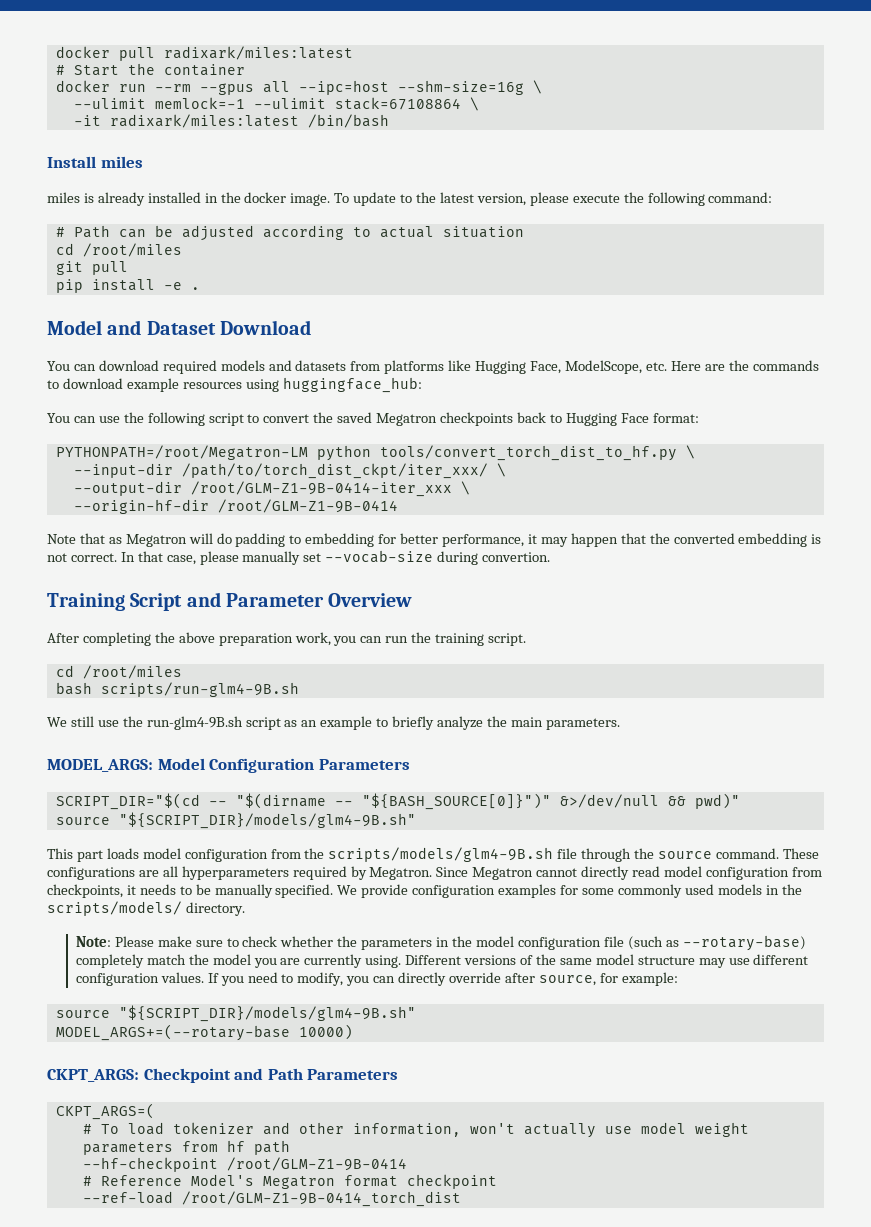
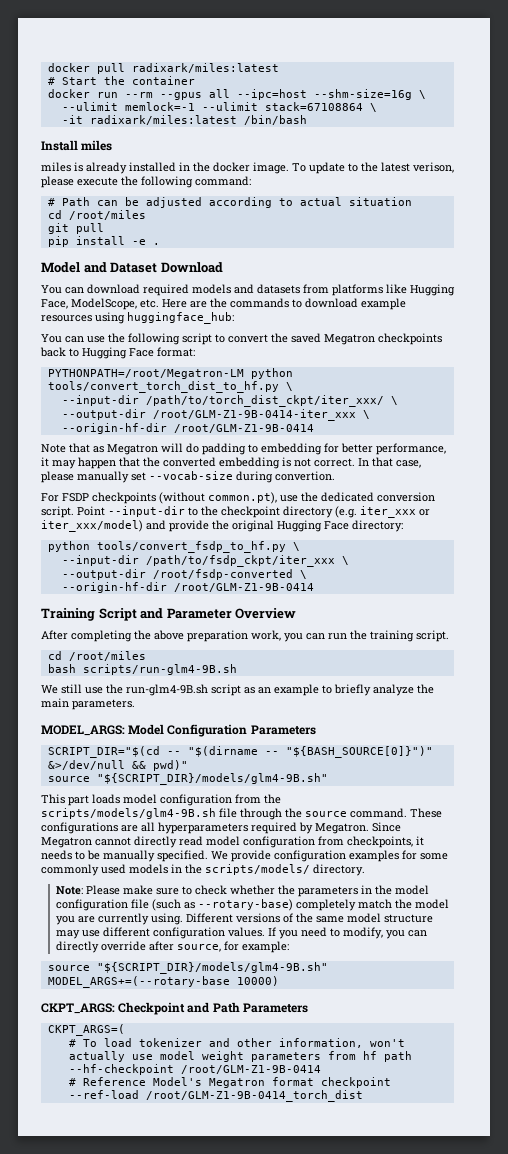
- To update to the latest version, please execute the following command:
+ To update to the latest verison, please execute the following command:
+ For FSDP checkpoints (without common.pt), use the dedicated conversion script. Point --input-dir to the checkpoint directory (e.g. iter_xxx or iter_xxx/model) and provide the original Hugging Face directory:
+ python tools/convert_fsdp_to_hf.py \
+ --input-dir /path/to/fsdp_ckpt/iter_xxx \
+ --output-dir /root/fsdp-converted \
+ --origin-hf-dir /root/GLM-Z1-9B-0414

